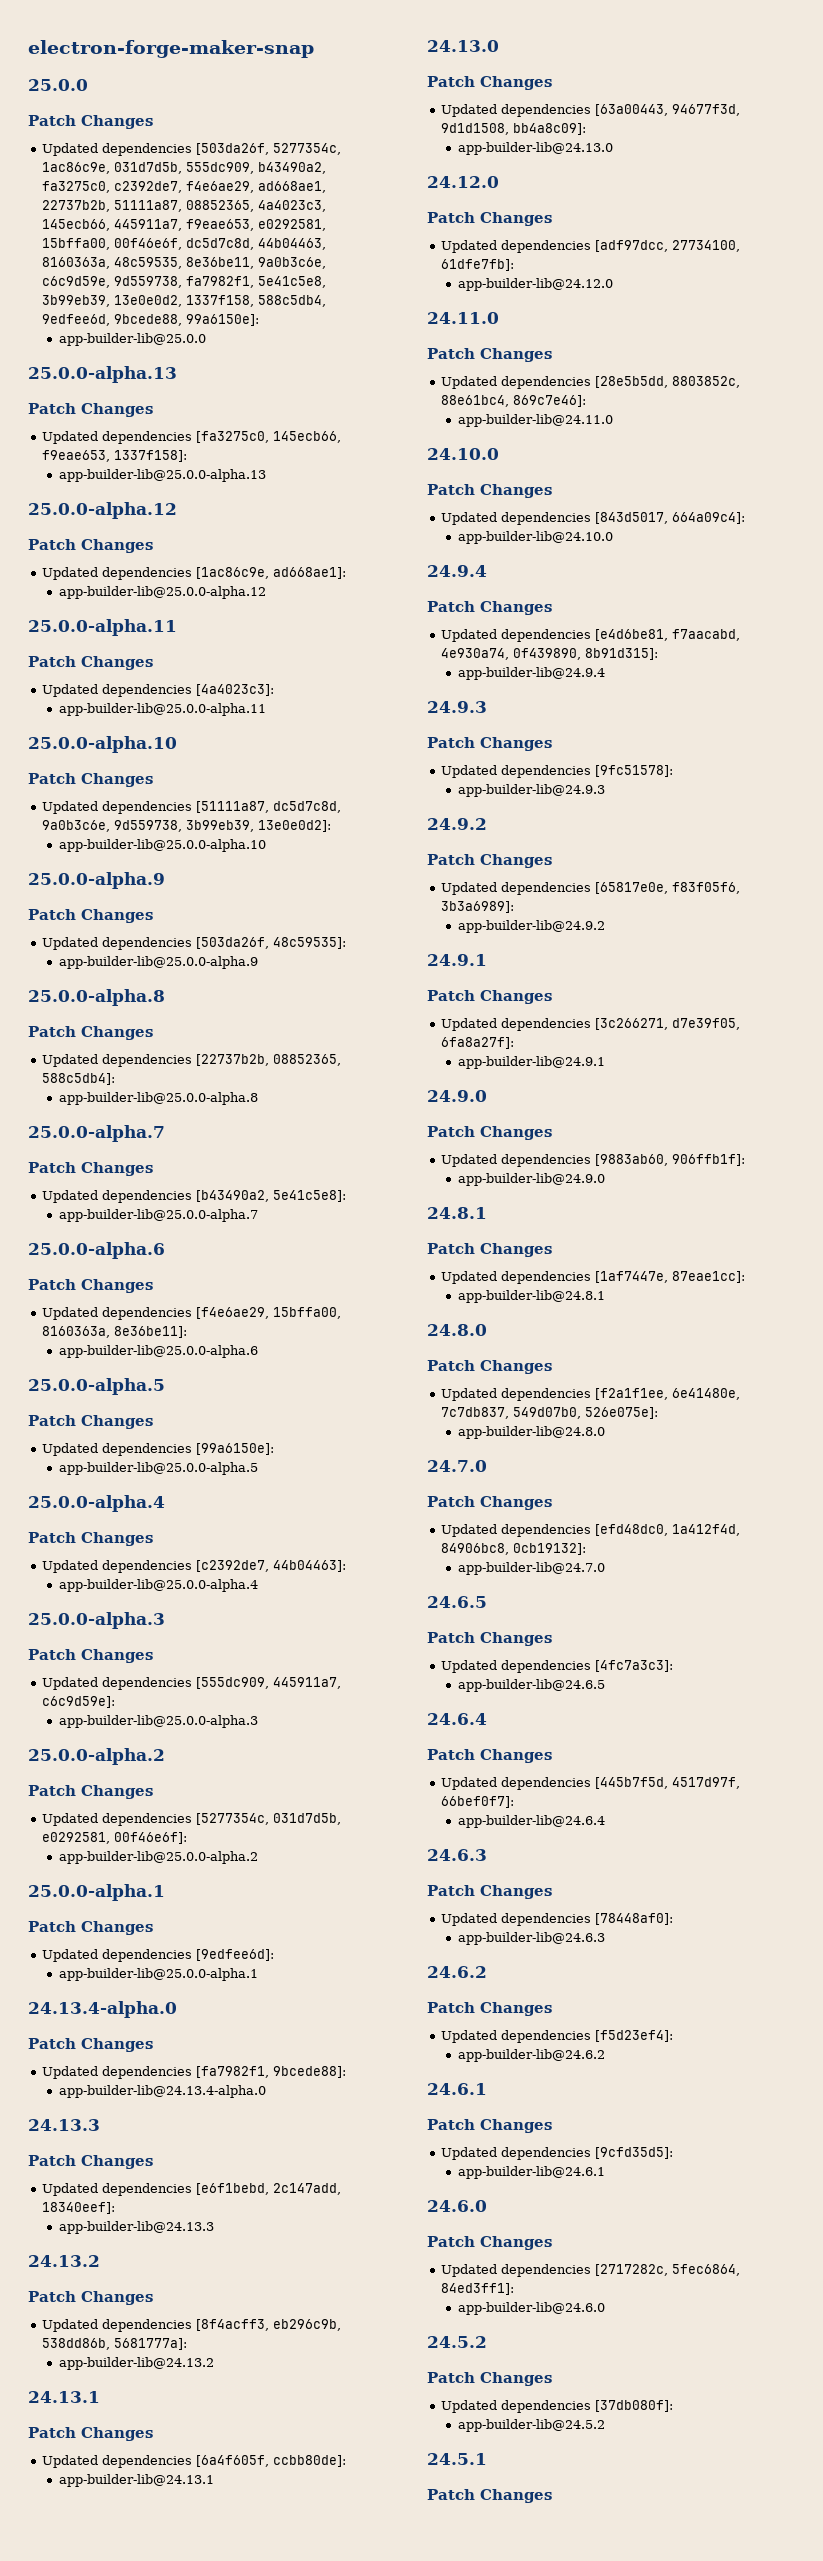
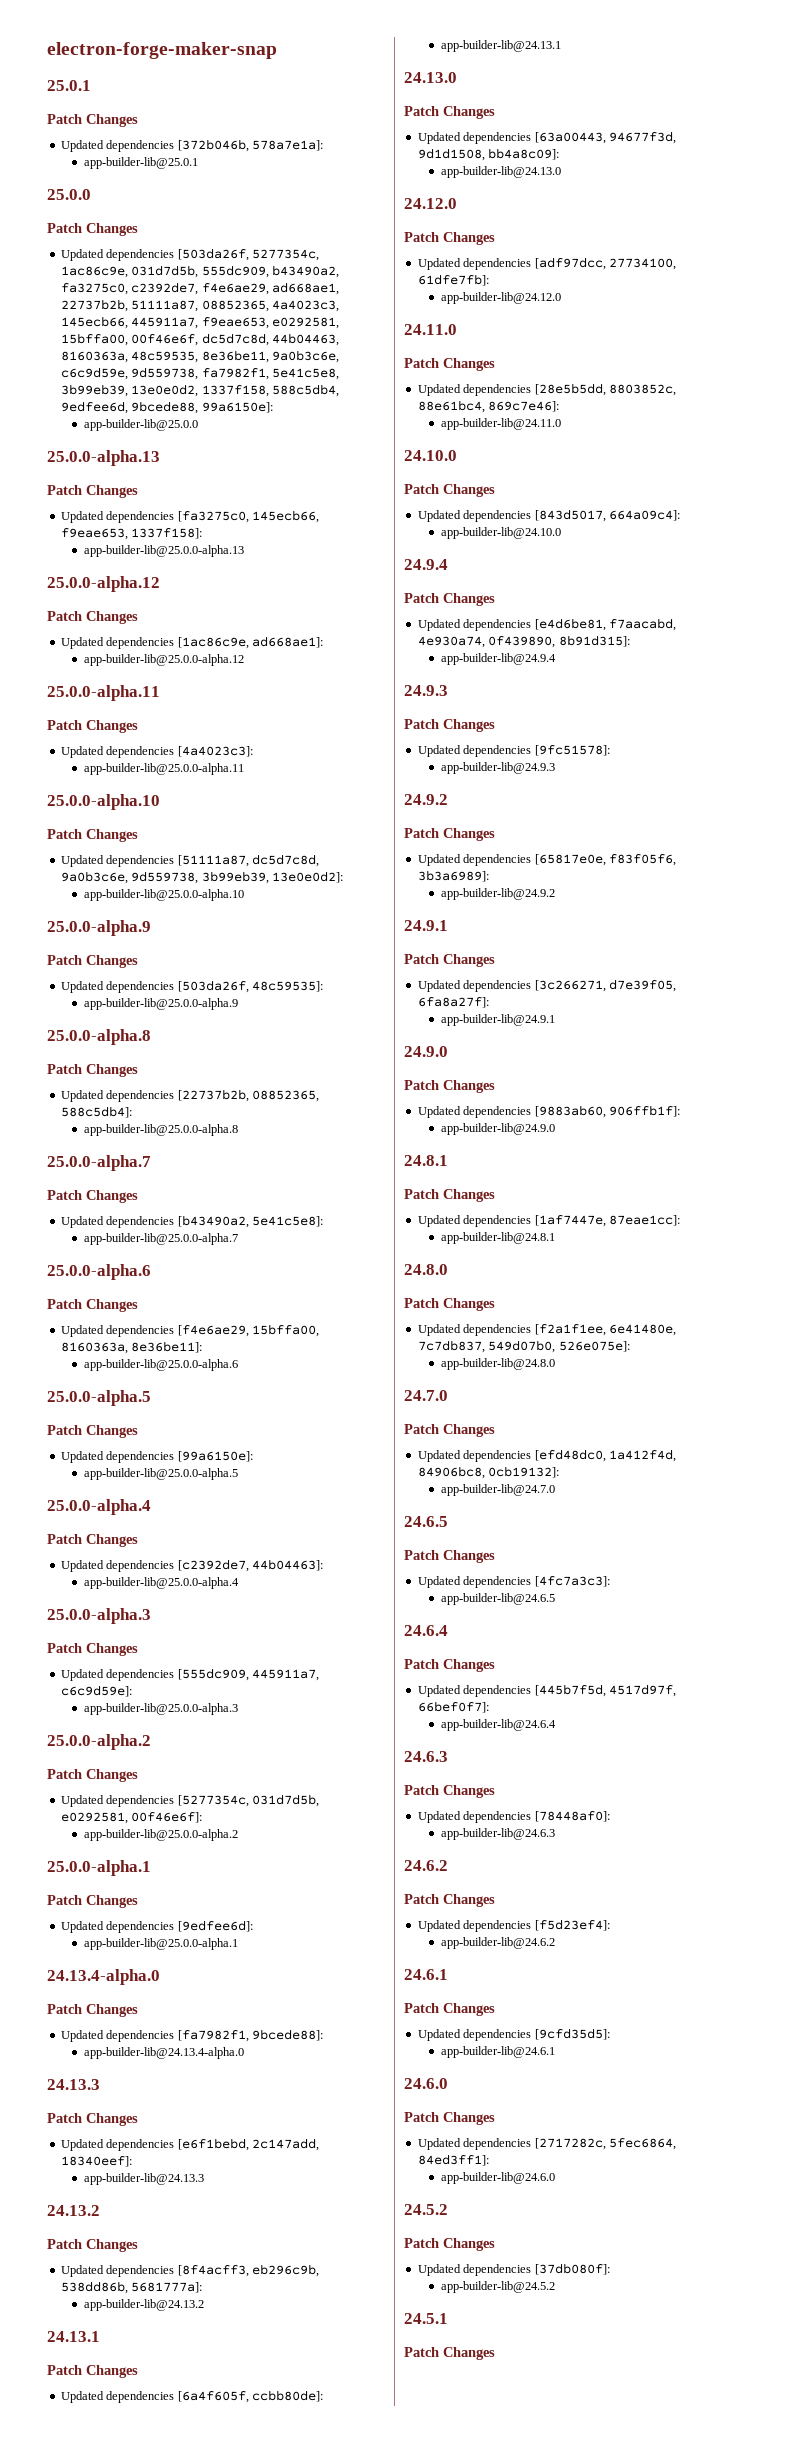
+ 25.0.1
+ Patch Changes
+ Updated dependencies [372b046b, 578a7e1a]:
+ app-builder-lib@25.0.1

